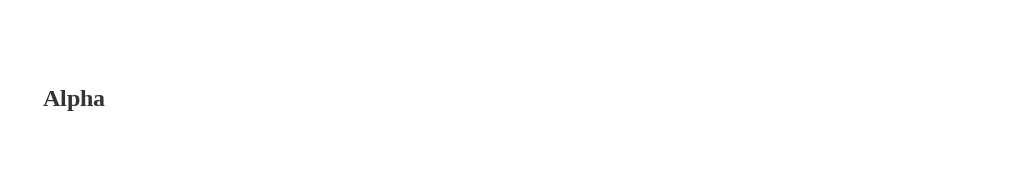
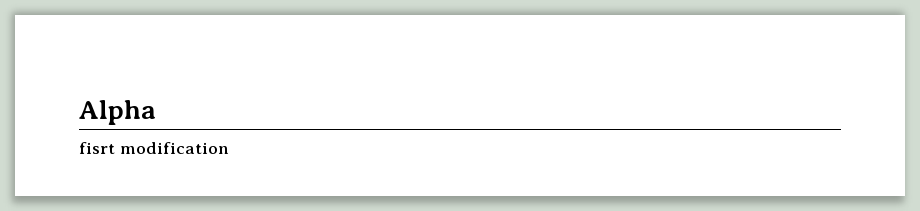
+ fisrt modification

